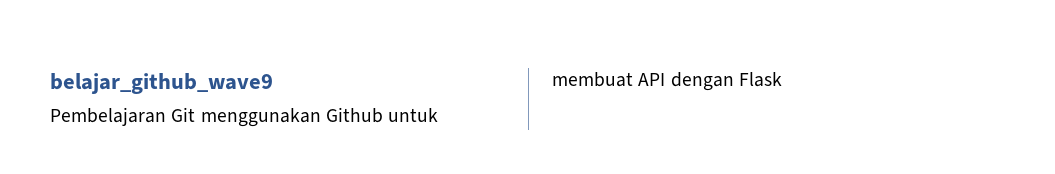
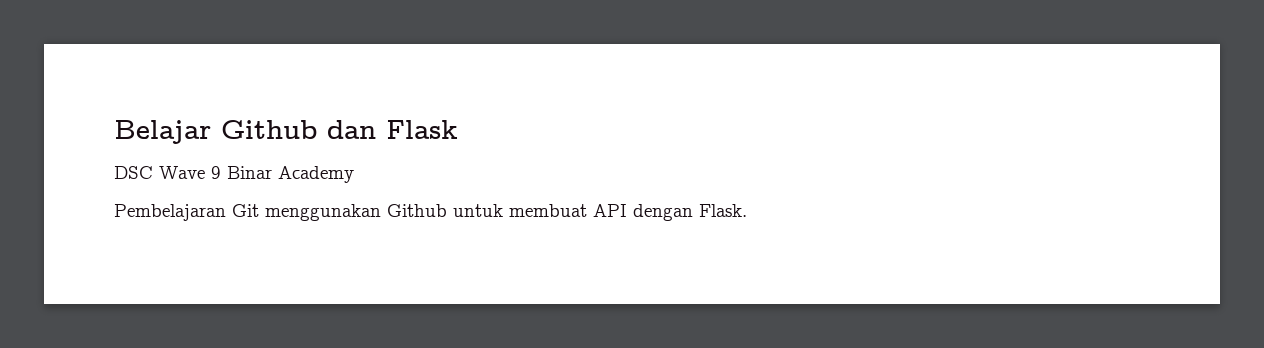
- belajar_github_wave9
+ Belajar Github dan Flask
+ DSC Wave 9 Binar Academy
- Pembelajaran Git menggunakan Github untuk membuat API dengan Flask
+ Pembelajaran Git menggunakan Github untuk membuat API dengan Flask.

